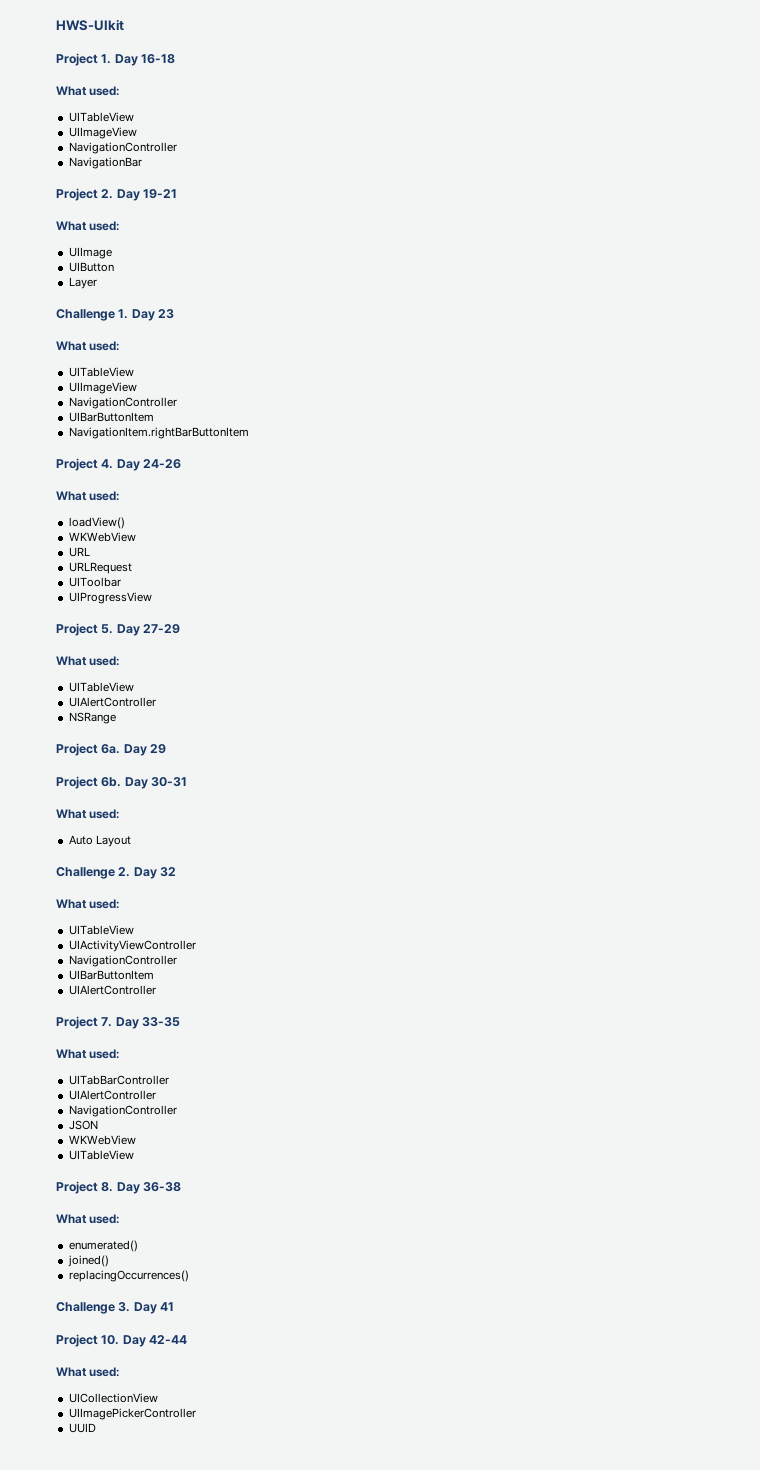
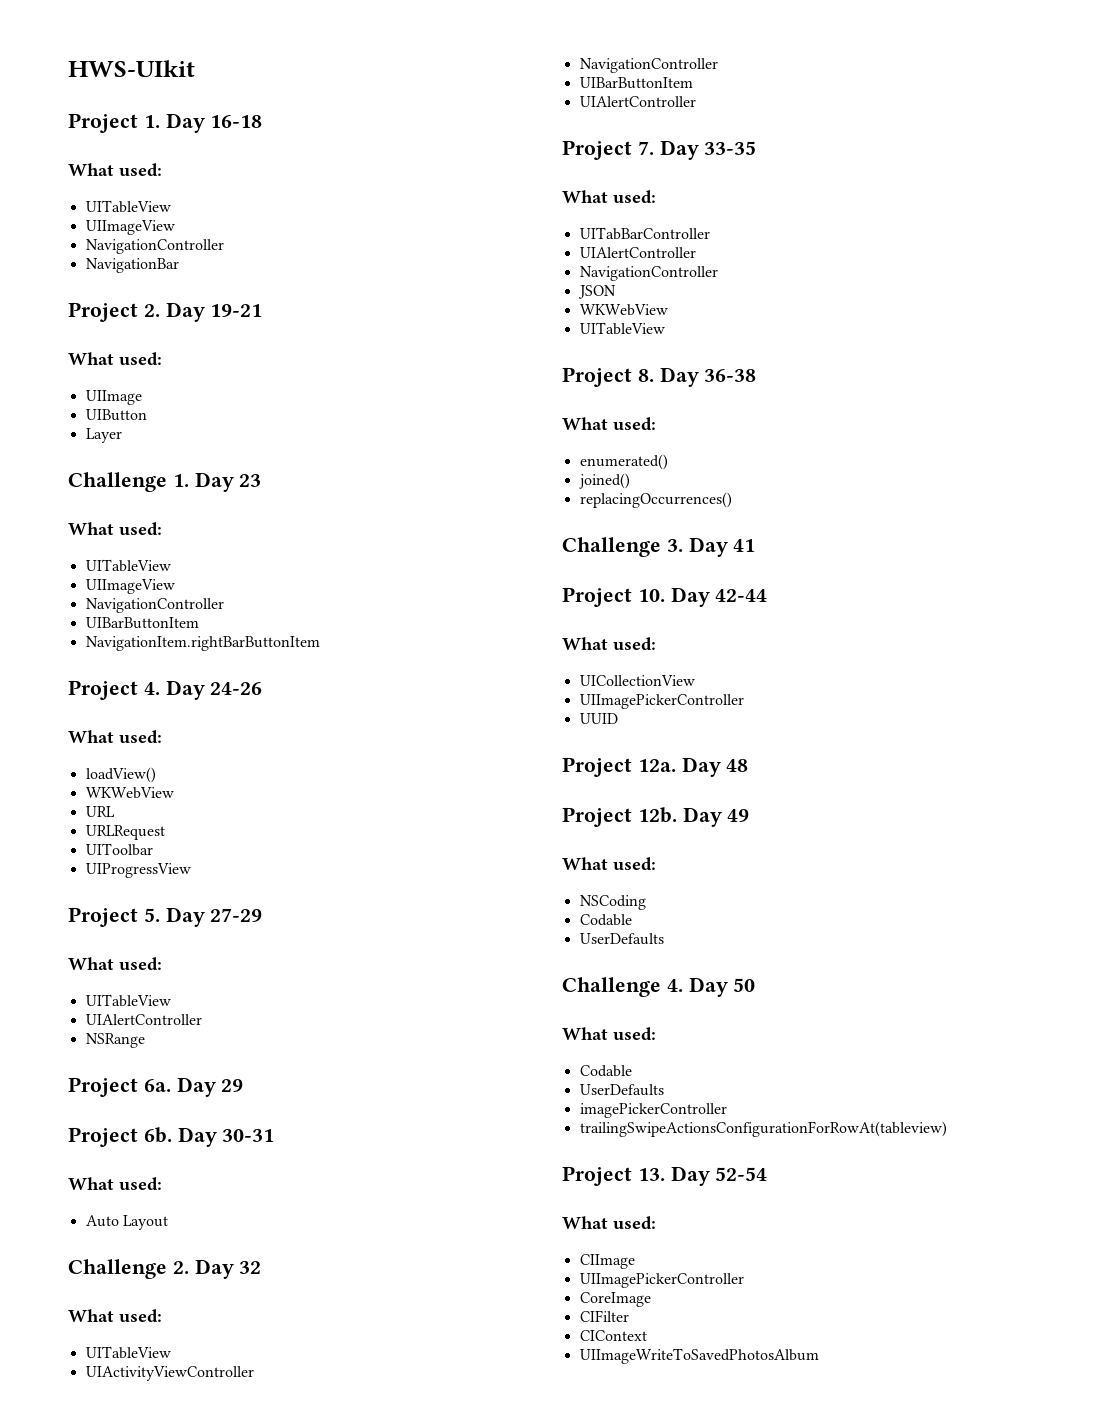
+ Project 12a. Day 48
+ Project 12b. Day 49
+ What used:
+ NSCoding
+ Codable
+ UserDefaults
+ Challenge 4. Day 50
+ What used:
+ Codable
+ UserDefaults
+ imagePickerController
+ trailingSwipeActionsConfigurationForRowAt(tableview)
+ Project 13. Day 52-54
+ What used:
+ CIImage
+ UIImagePickerController
+ CoreImage
+ CIFilter
+ CIContext
+ UIImageWriteToSavedPhotosAlbum

